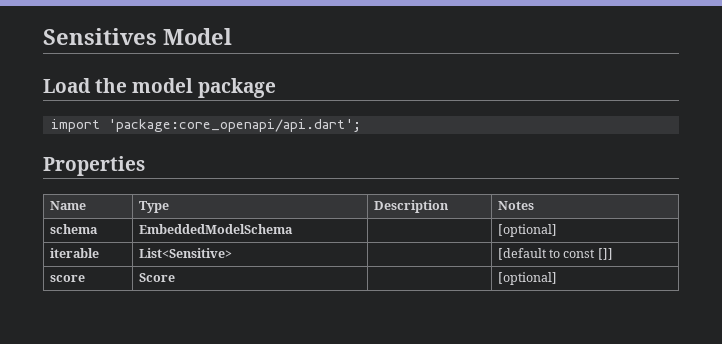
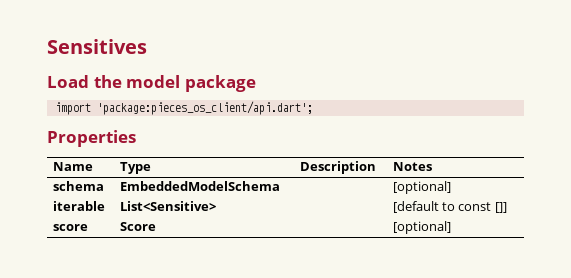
- Sensitives Model
+ Sensitives
- import 'package:core_openapi/api.dart';
+ import 'package:pieces_os_client/api.dart';

